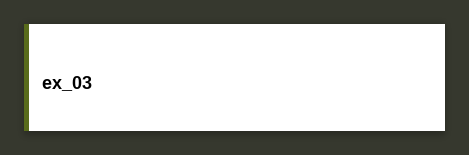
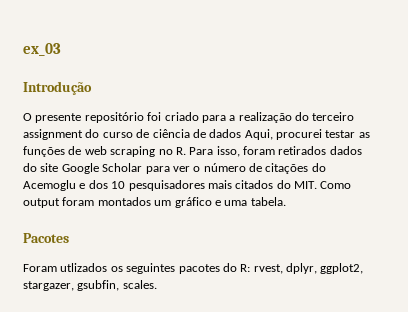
+ Introdução
+ O presente repositório foi criado para a realização do terceiro assignment do curso de ciência de dados Aqui, procurei testar as funções de web scraping no R. Para isso, foram retirados dados do site Google Scholar para ver o número de citações do Acemoglu e dos 10 pesquisadores mais citados do MIT. Como output foram montados um gráfico e uma tabela.
+ Pacotes
+ Foram utlizados os seguintes pacotes do R: rvest, dplyr, ggplot2, stargazer, gsubfin, scales.

